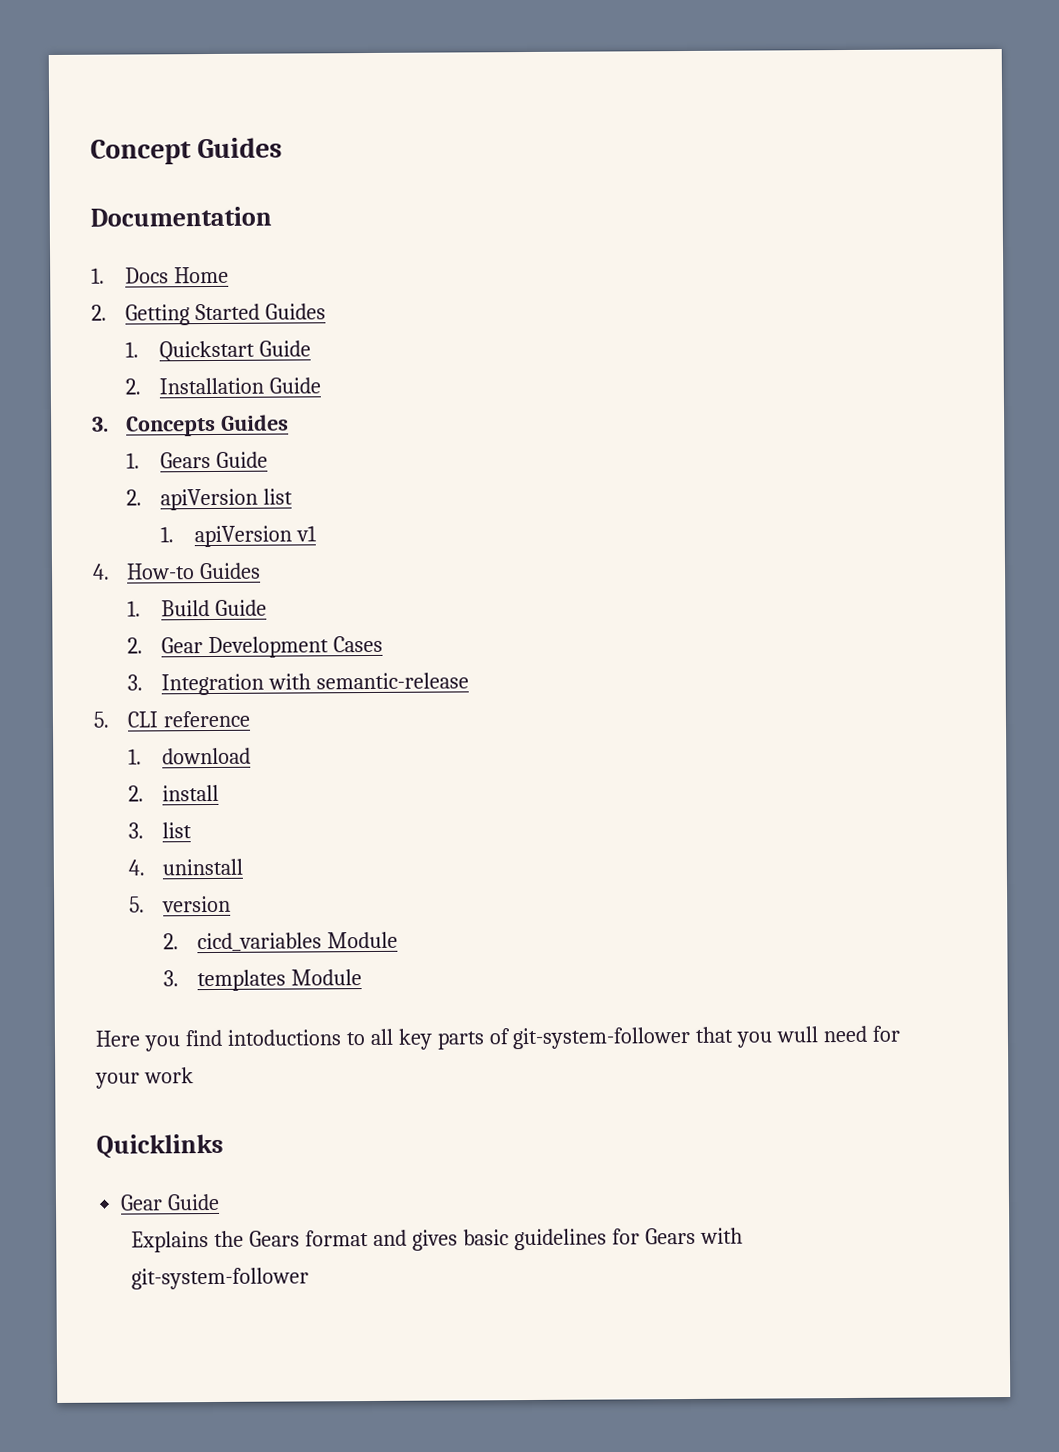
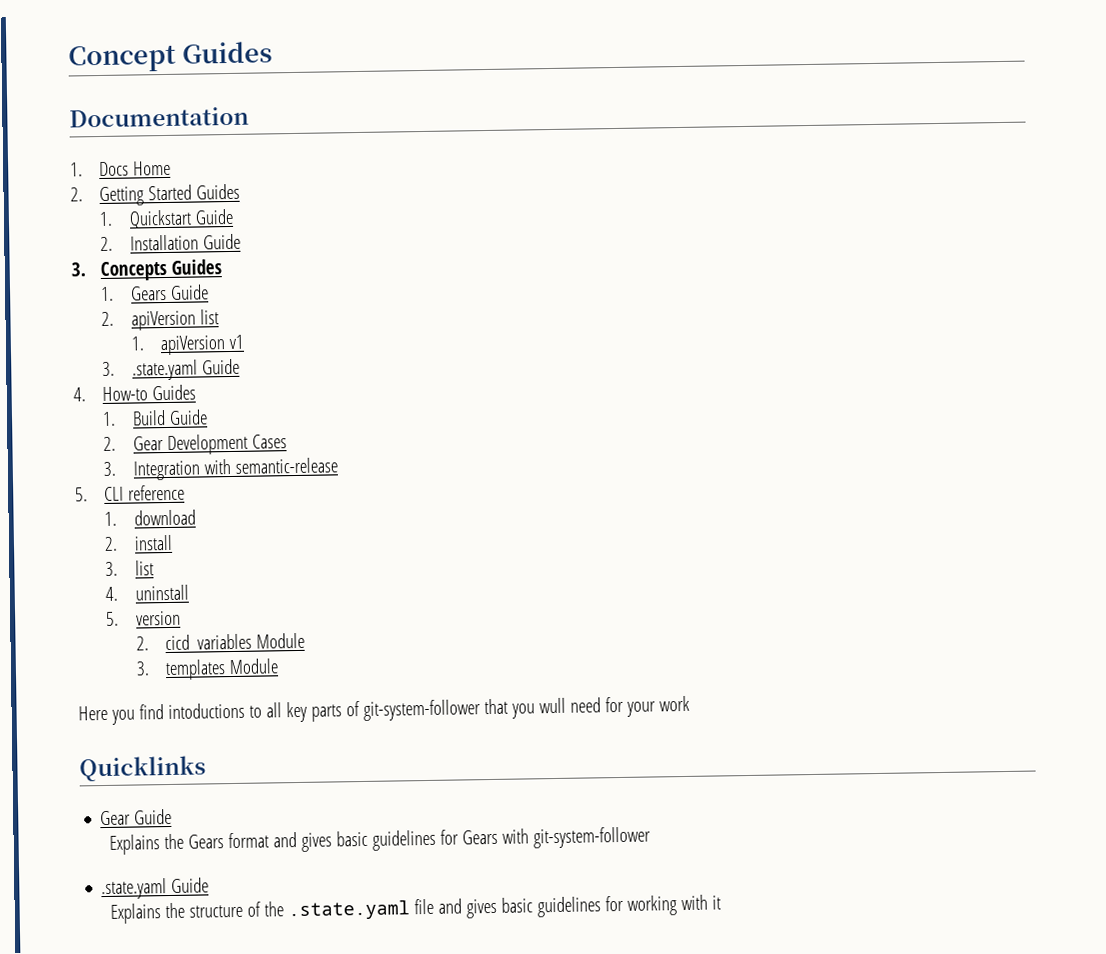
+ 3. .state.yaml Guide
  Explains the Gears format and gives basic guidelines for Gears with git-system-follower
+ .state.yaml Guide
+ Explains the structure of the .state.yaml file and gives basic guidelines for working with it

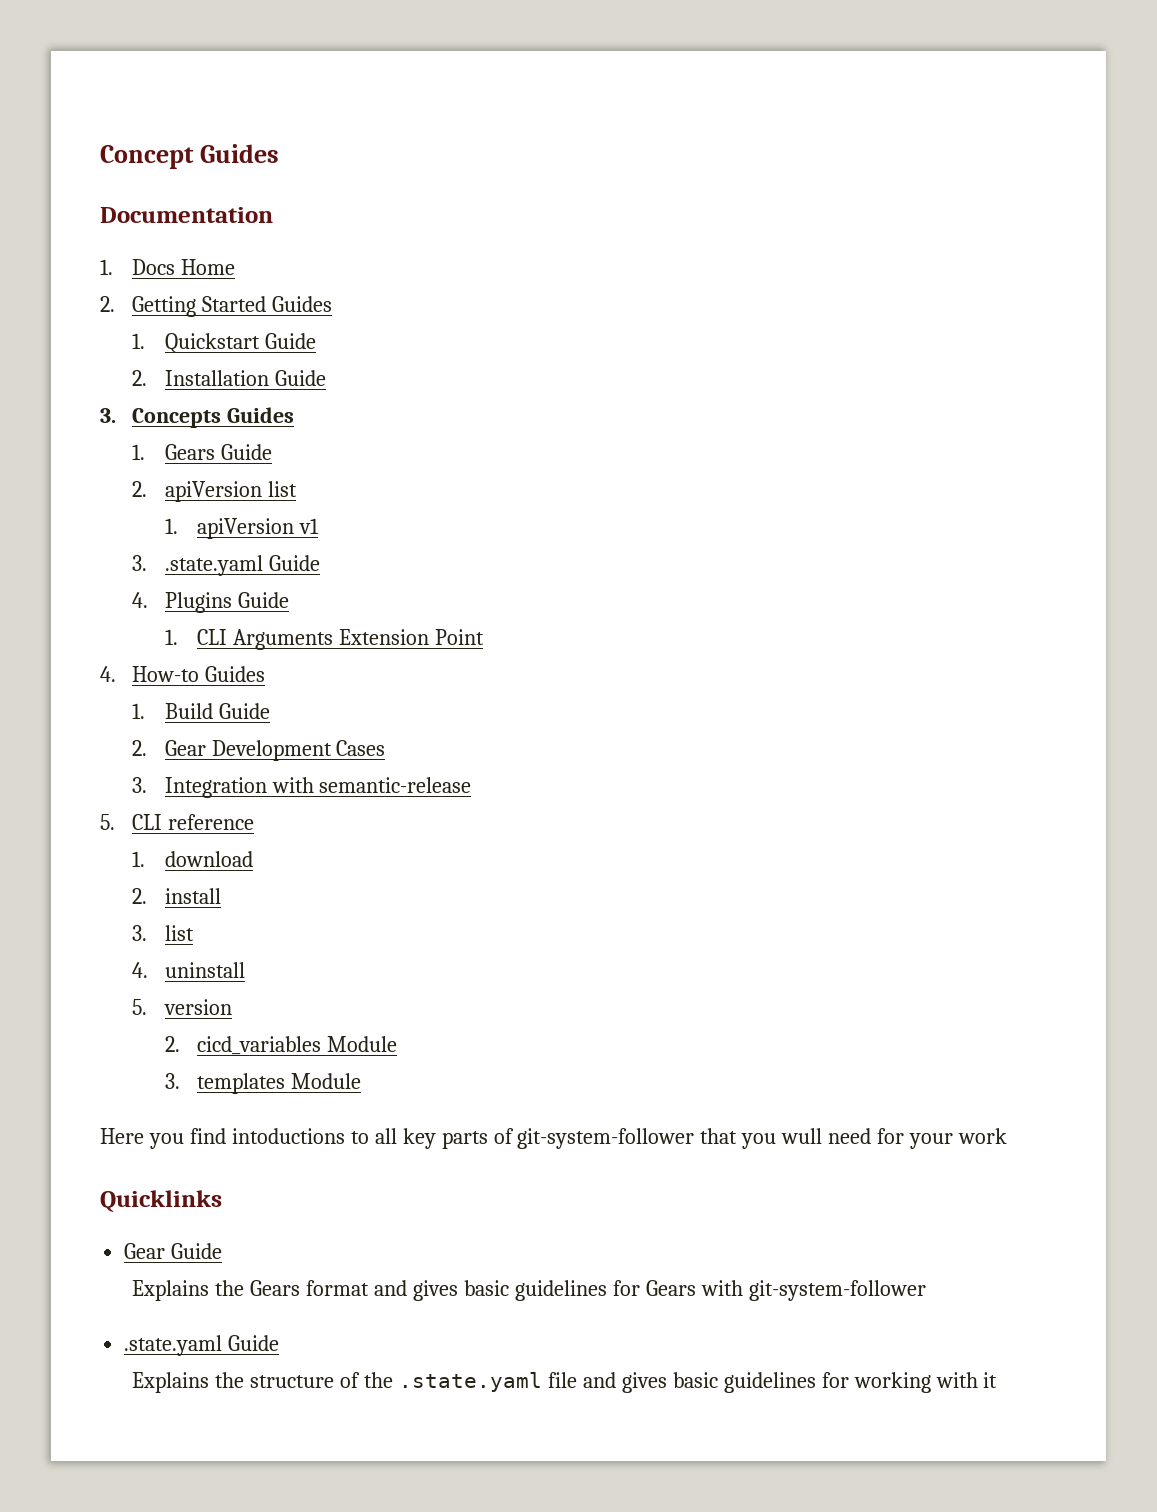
+ 4. Plugins Guide
+ 1. CLI Arguments Extension Point

